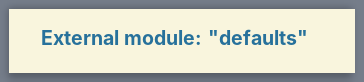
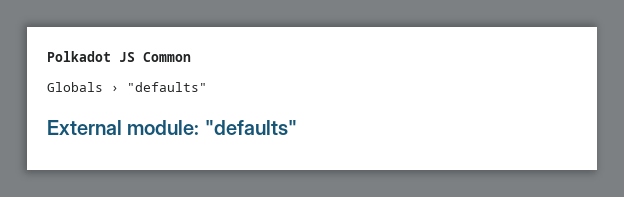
+ Polkadot JS Common
+ Globals › "defaults"

